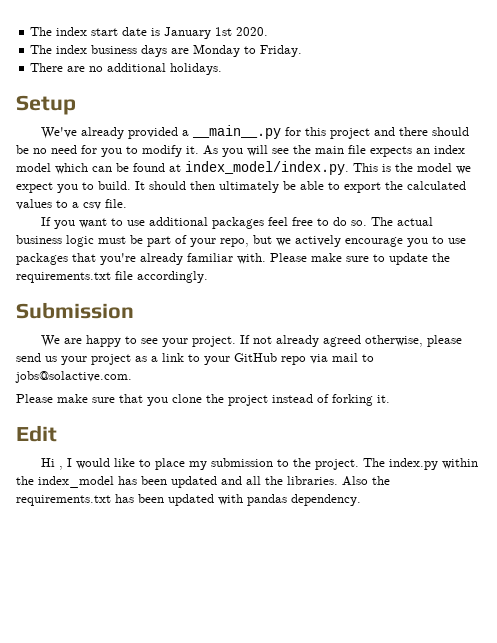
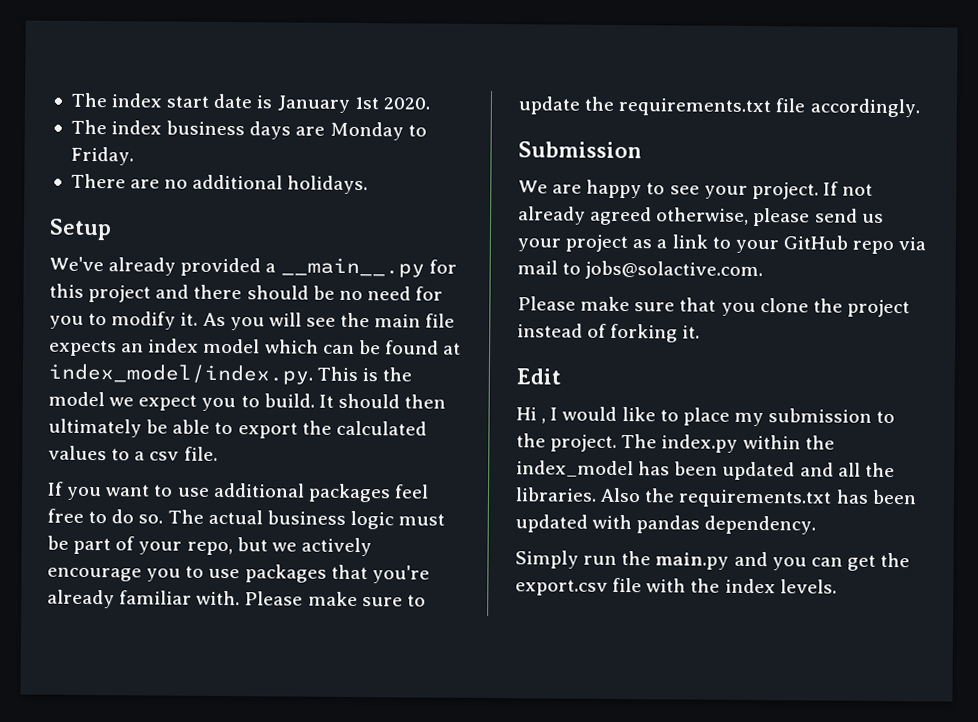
+ Simply run the main.py and you can get the export.csv file with the index levels.

